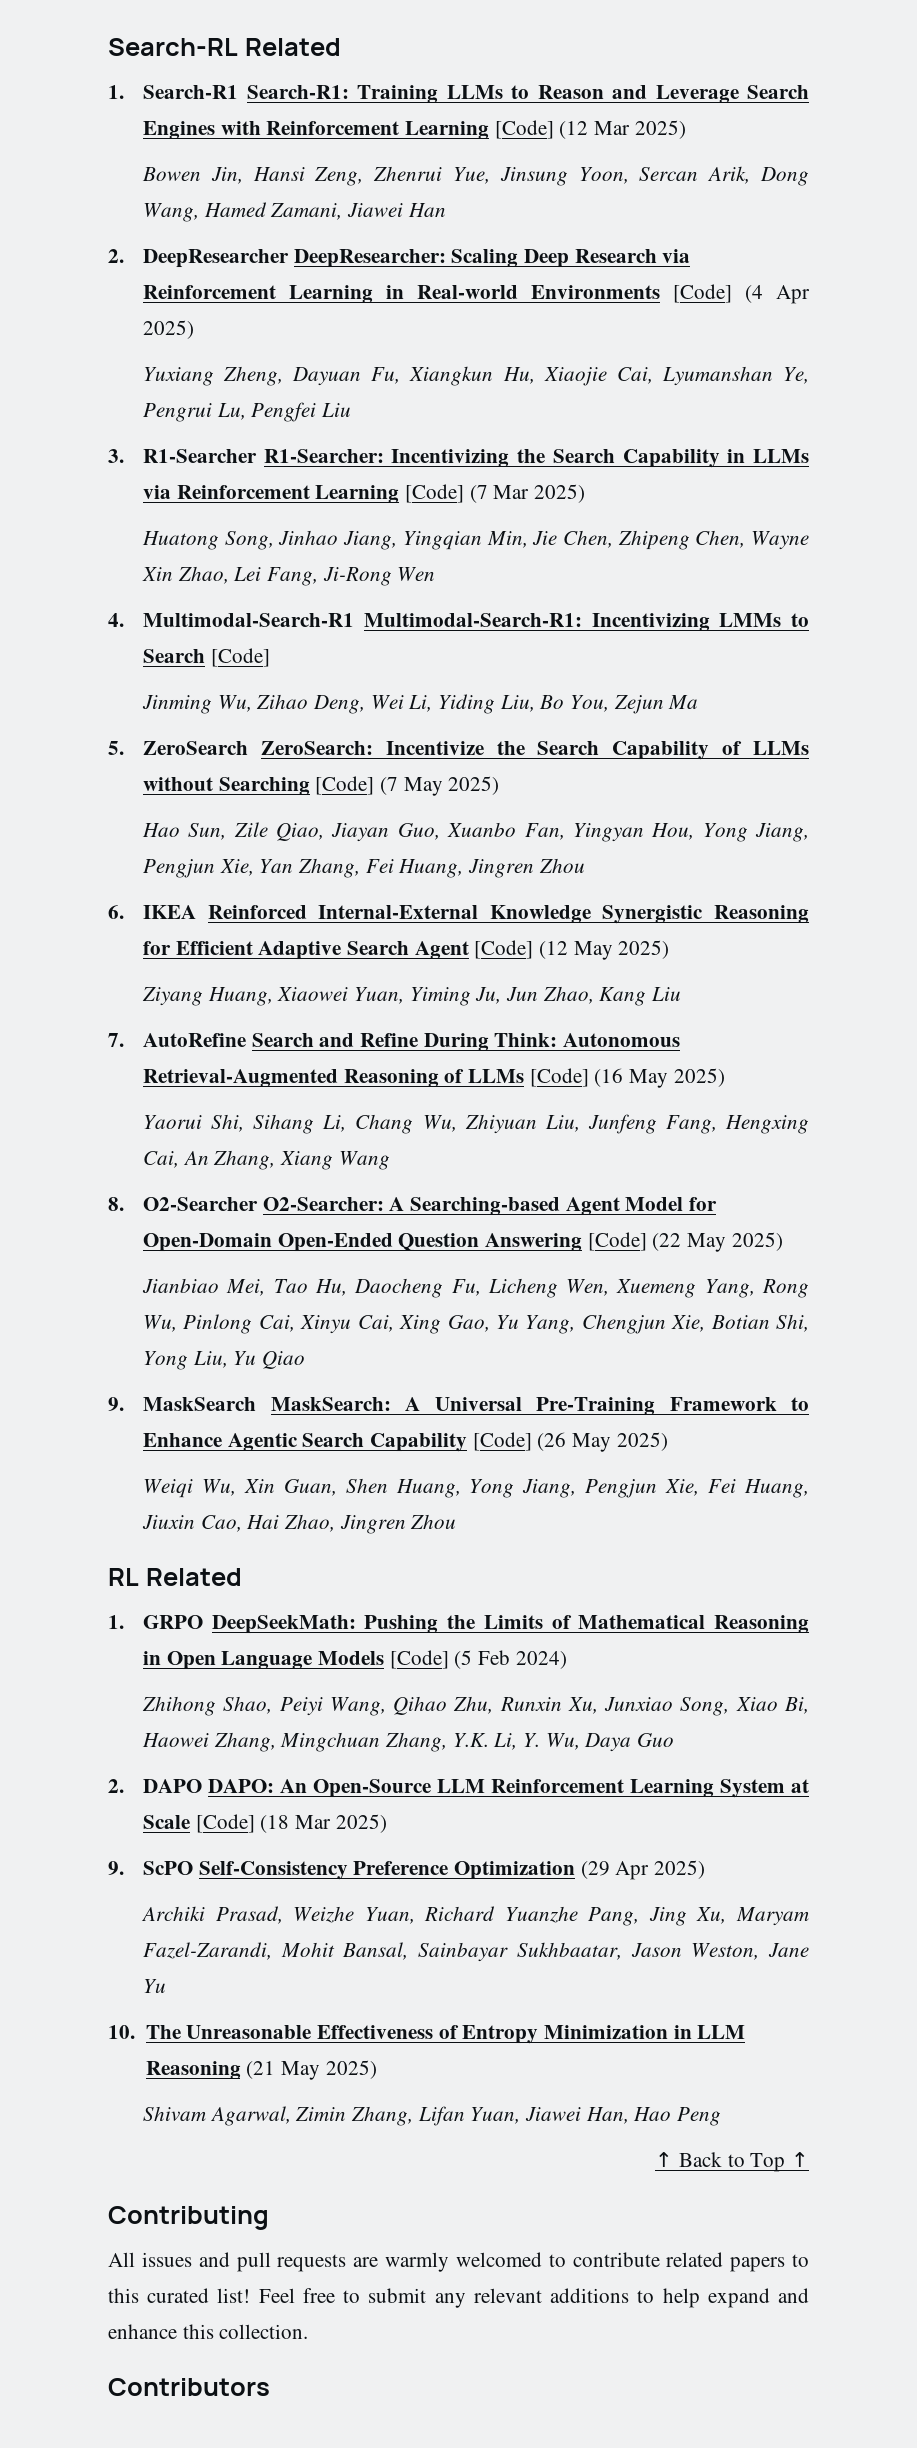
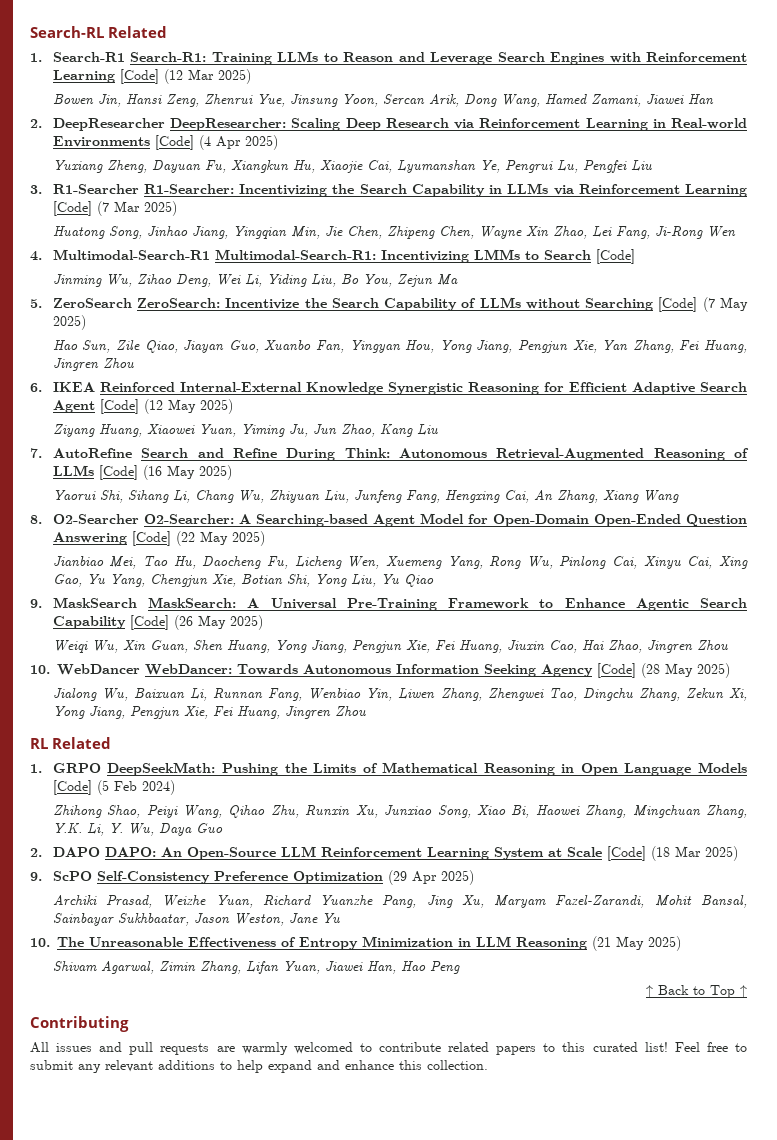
+ 10. WebDancer WebDancer: Towards Autonomous Information Seeking Agency [Code] (28 May 2025)
+ Jialong Wu, Baixuan Li, Runnan Fang, Wenbiao Yin, Liwen Zhang, Zhengwei Tao, Dingchu Zhang, Zekun Xi, Yong Jiang, Pengjun Xie, Fei Huang, Jingren Zhou
- Contributors

